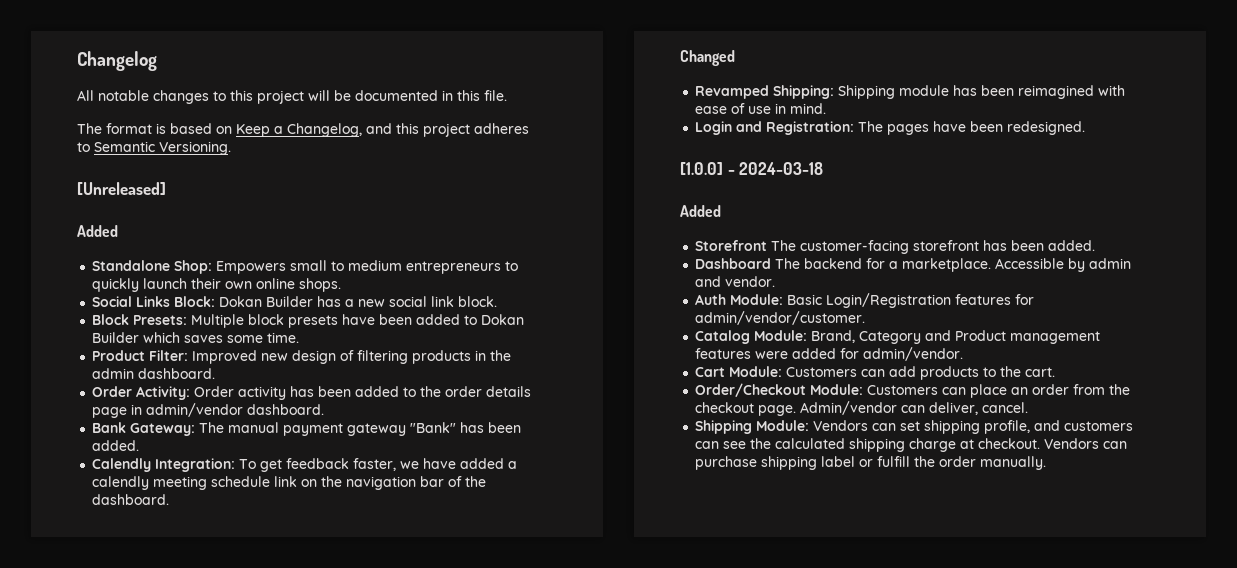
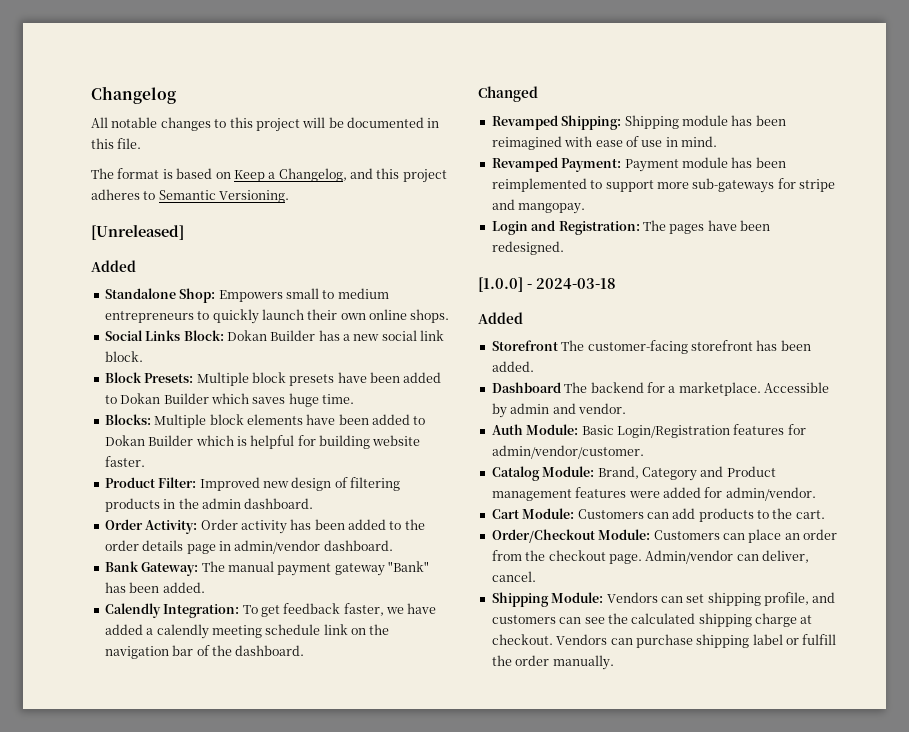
- Block Presets: Multiple block presets have been added to Dokan Builder which saves some time.
+ Block Presets: Multiple block presets have been added to Dokan Builder which saves huge time.
+ Blocks: Multiple block elements have been added to Dokan Builder which is helpful for building website faster.
+ Revamped Payment: Payment module has been reimplemented to support more sub-gateways for stripe and mangopay.

